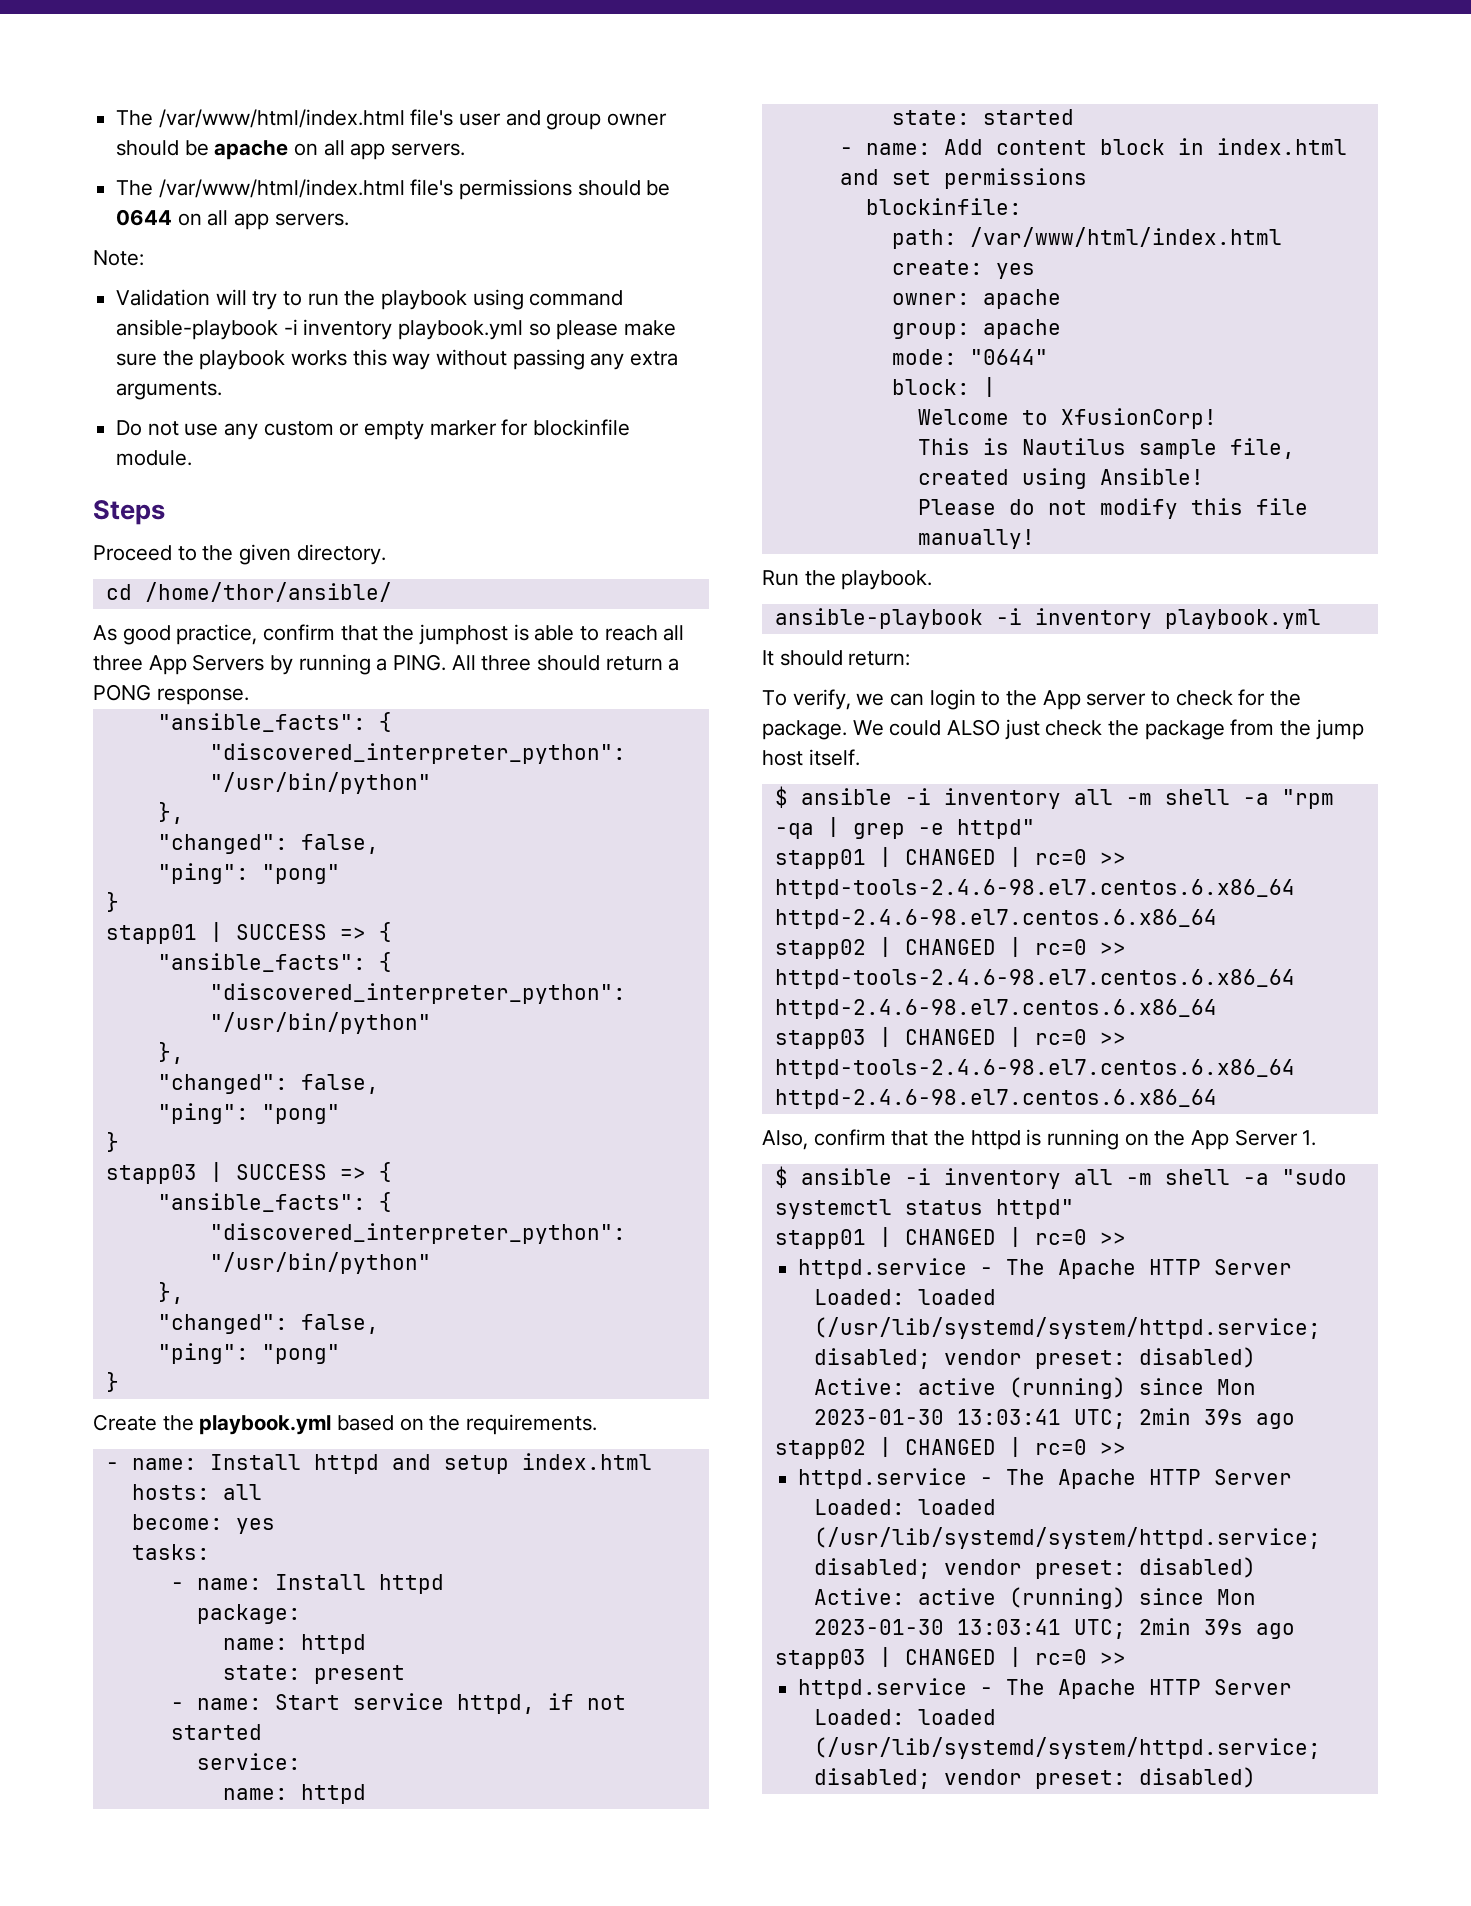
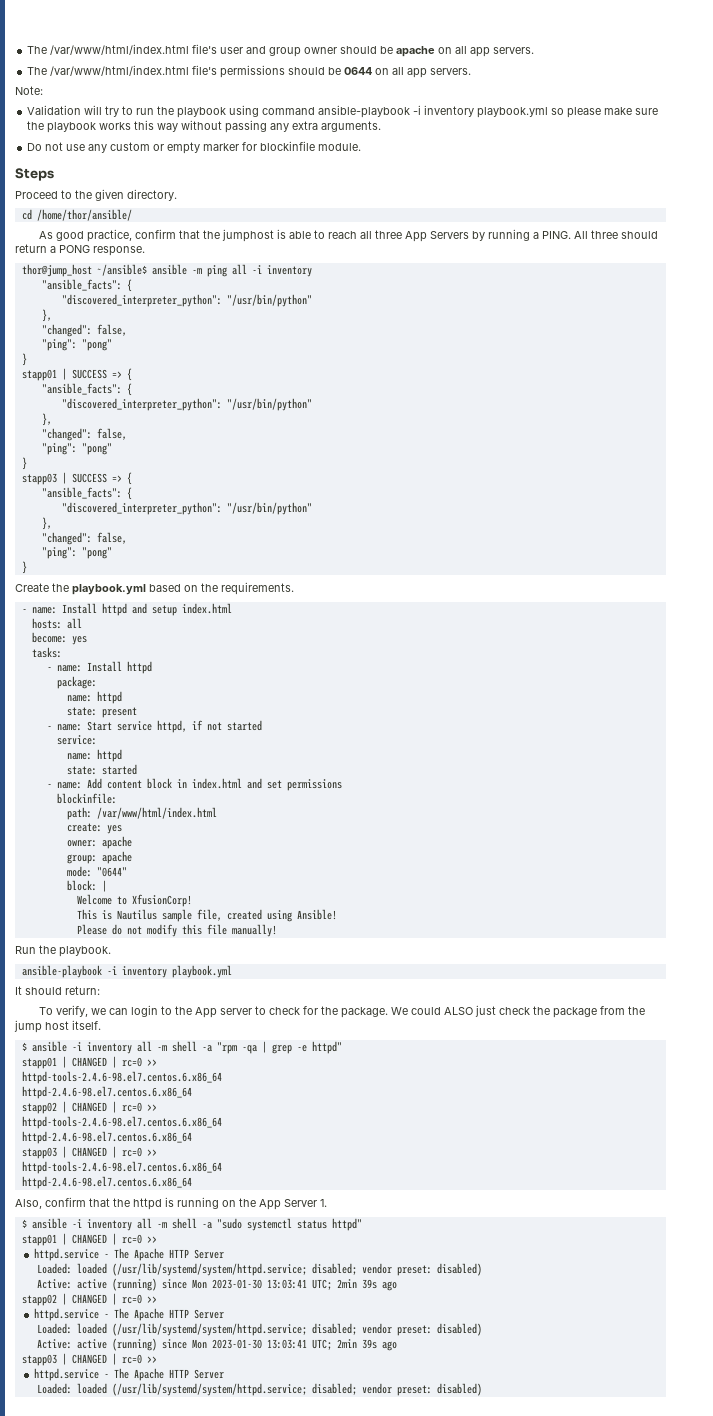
+ thor@jump_host ~/ansible$ ansible -m ping all -i inventory

